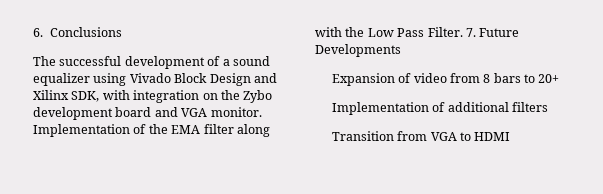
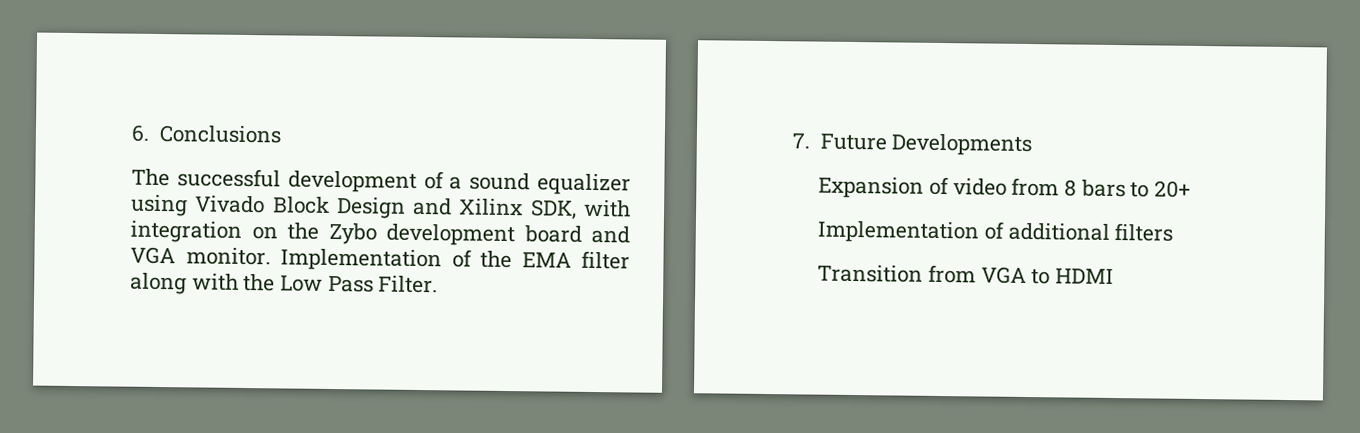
- Implementation of the EMA filter along with the Low Pass Filter. 7. Future Developments
+ Implementation of the EMA filter along with the Low Pass Filter.
+ 7. Future Developments

